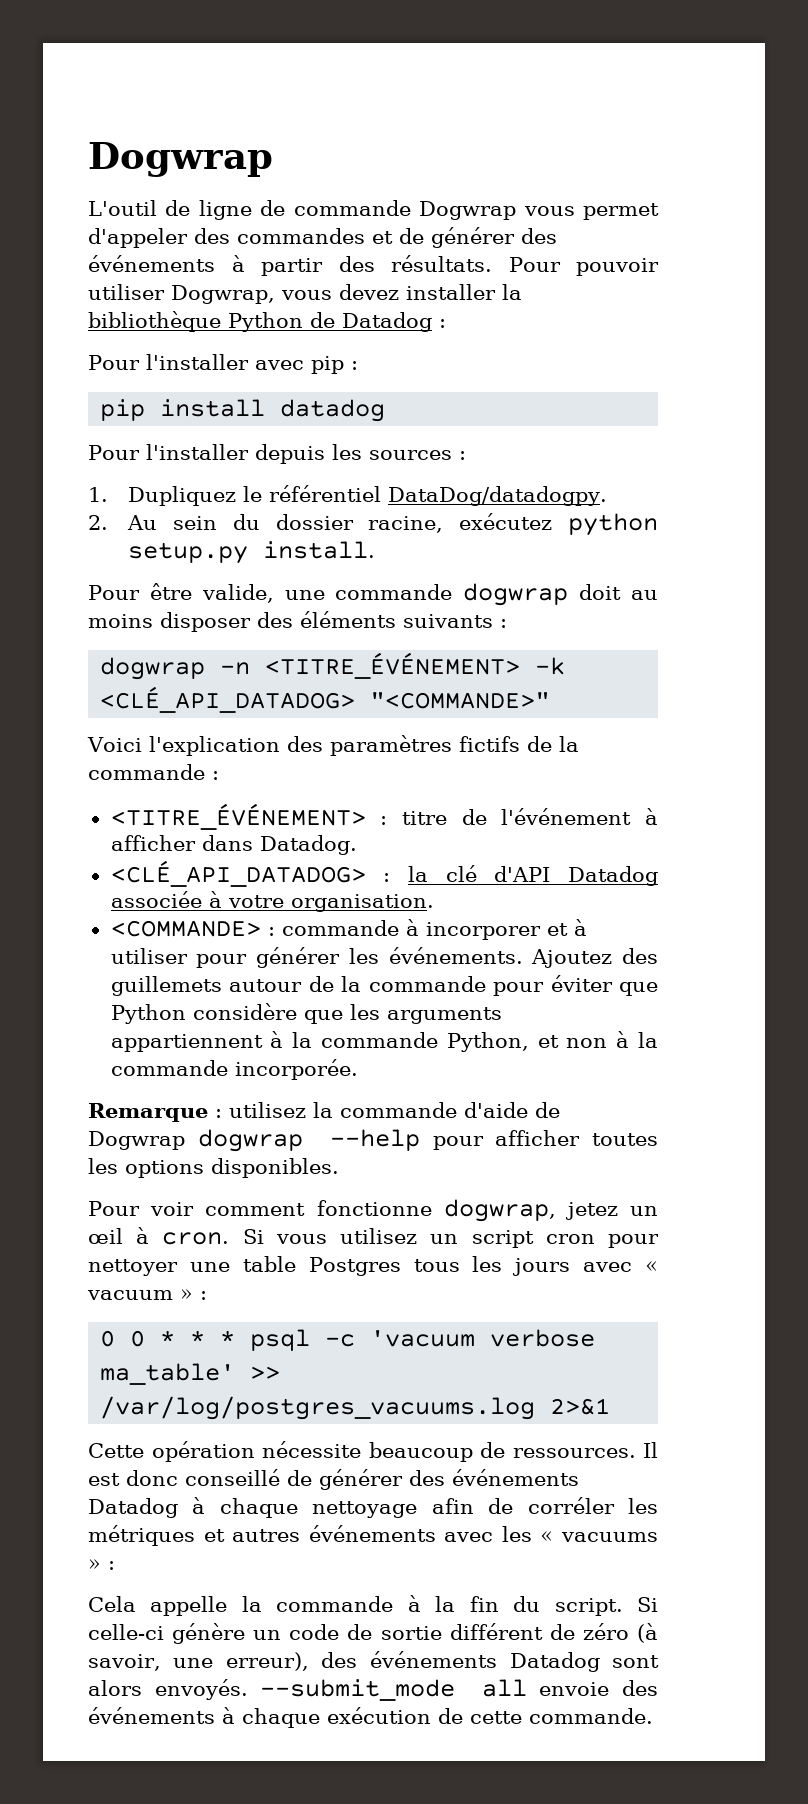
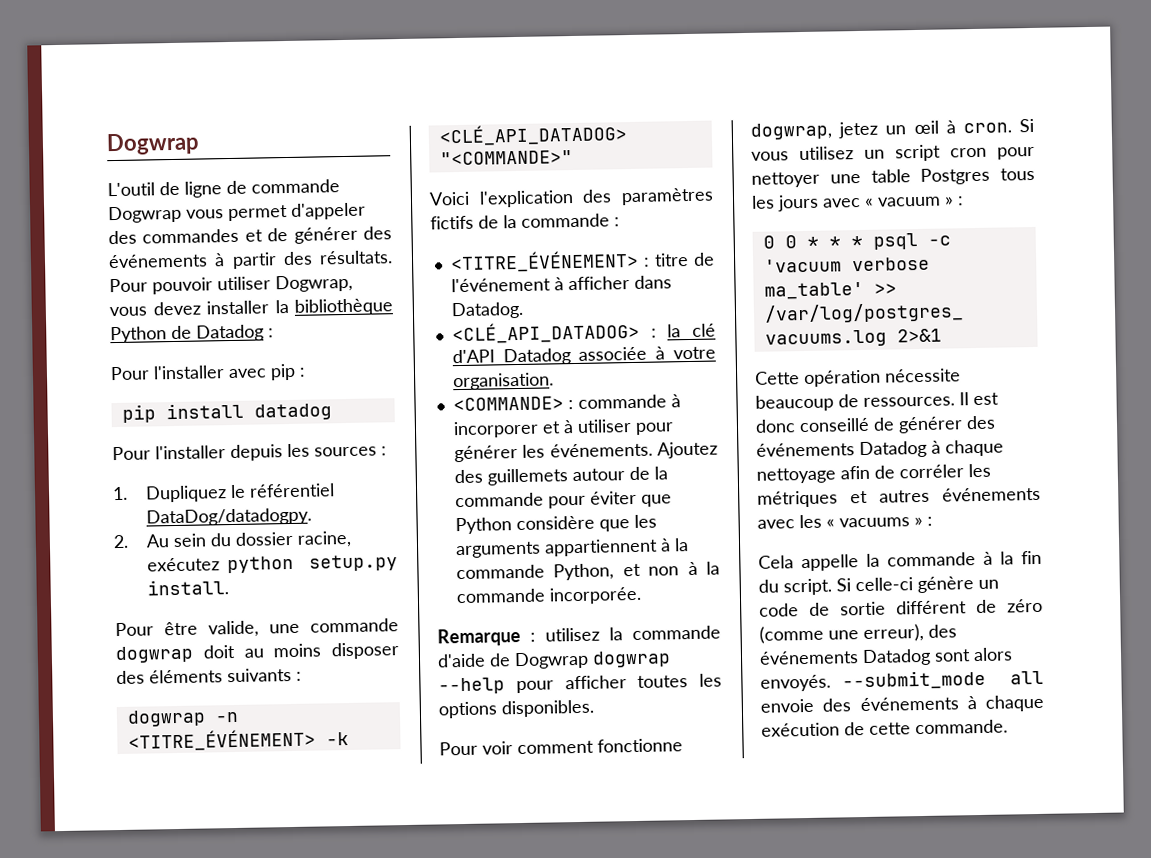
- Si celle-ci génère un code de sortie différent de zéro (à savoir, une erreur), des événements Datadog sont alors envoyés.
+ Si celle-ci génère un code de sortie différent de zéro (comme une erreur), des événements Datadog sont alors envoyés.

